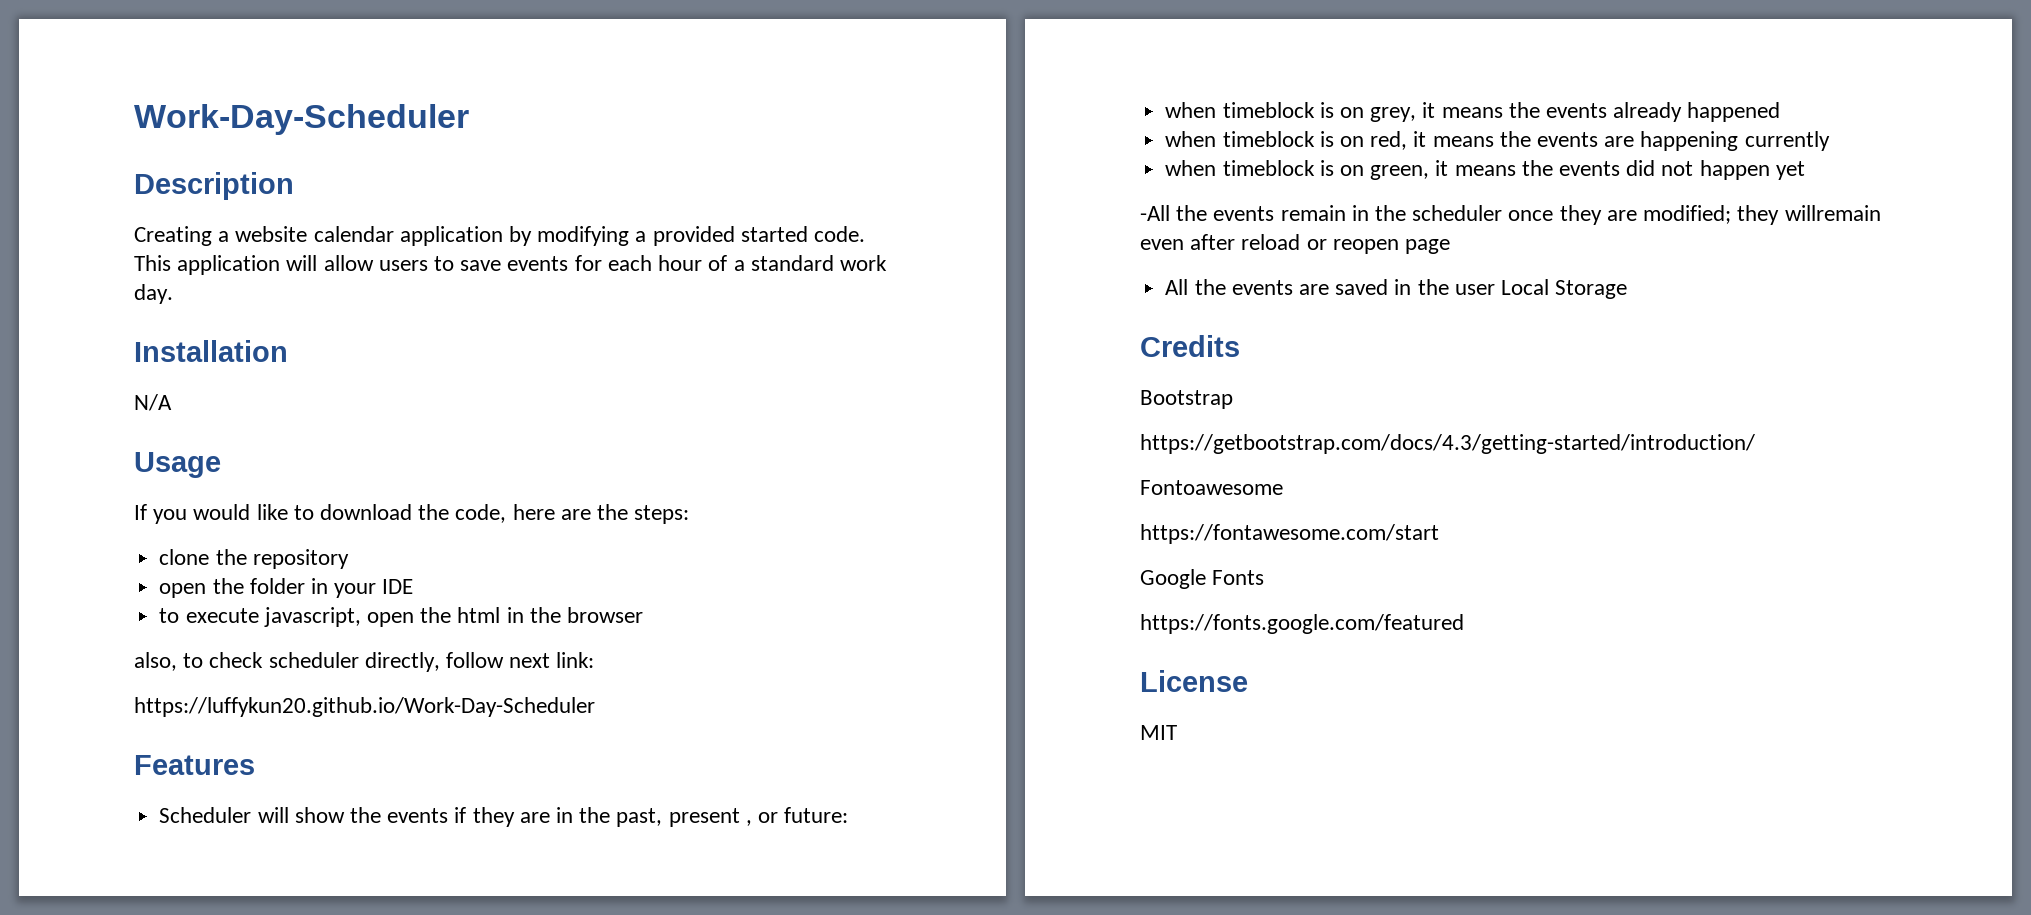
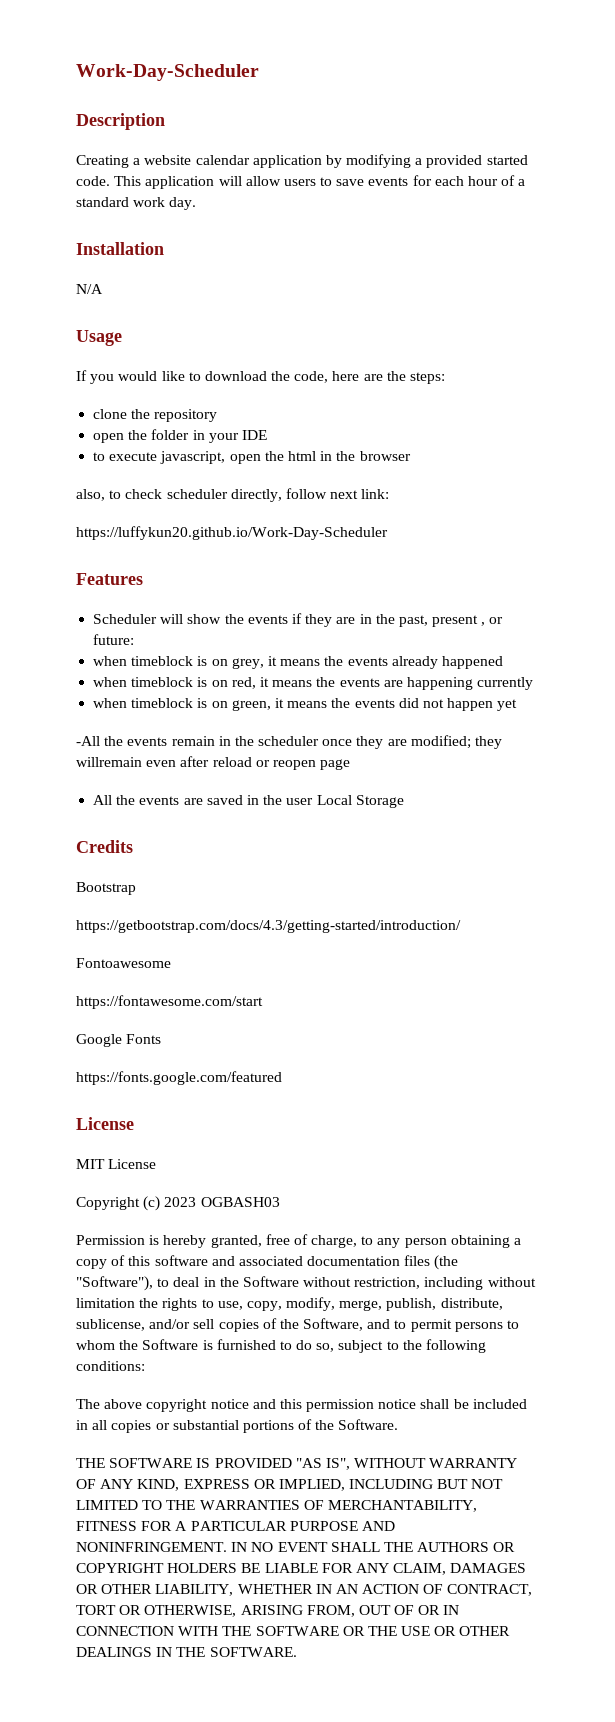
- MIT
+ MIT License
+ Copyright (c) 2023 OGBASH03
+ Permission is hereby granted, free of charge, to any person obtaining a copy of this software and associated documentation files (the "Software"), to deal in the Software without restriction, including without limitation the rights to use, copy, modify, merge, publish, distribute, sublicense, and/or sell copies of the Software, and to permit persons to whom the Software is furnished to do so, subject to the following conditions:
+ The above copyright notice and this permission notice shall be included in all copies or substantial portions of the Software.
+ THE SOFTWARE IS PROVIDED "AS IS", WITHOUT WARRANTY OF ANY KIND, EXPRESS OR IMPLIED, INCLUDING BUT NOT LIMITED TO THE WARRANTIES OF MERCHANTABILITY, FITNESS FOR A PARTICULAR PURPOSE AND NONINFRINGEMENT. IN NO EVENT SHALL THE AUTHORS OR COPYRIGHT HOLDERS BE LIABLE FOR ANY CLAIM, DAMAGES OR OTHER LIABILITY, WHETHER IN AN ACTION OF CONTRACT, TORT OR OTHERWISE, ARISING FROM, OUT OF OR IN CONNECTION WITH THE SOFTWARE OR THE USE OR OTHER DEALINGS IN THE SOFTWARE.

